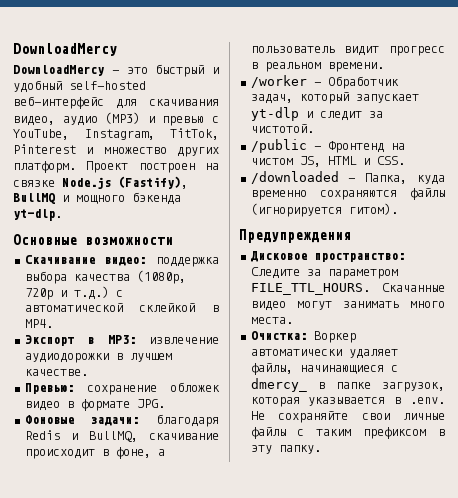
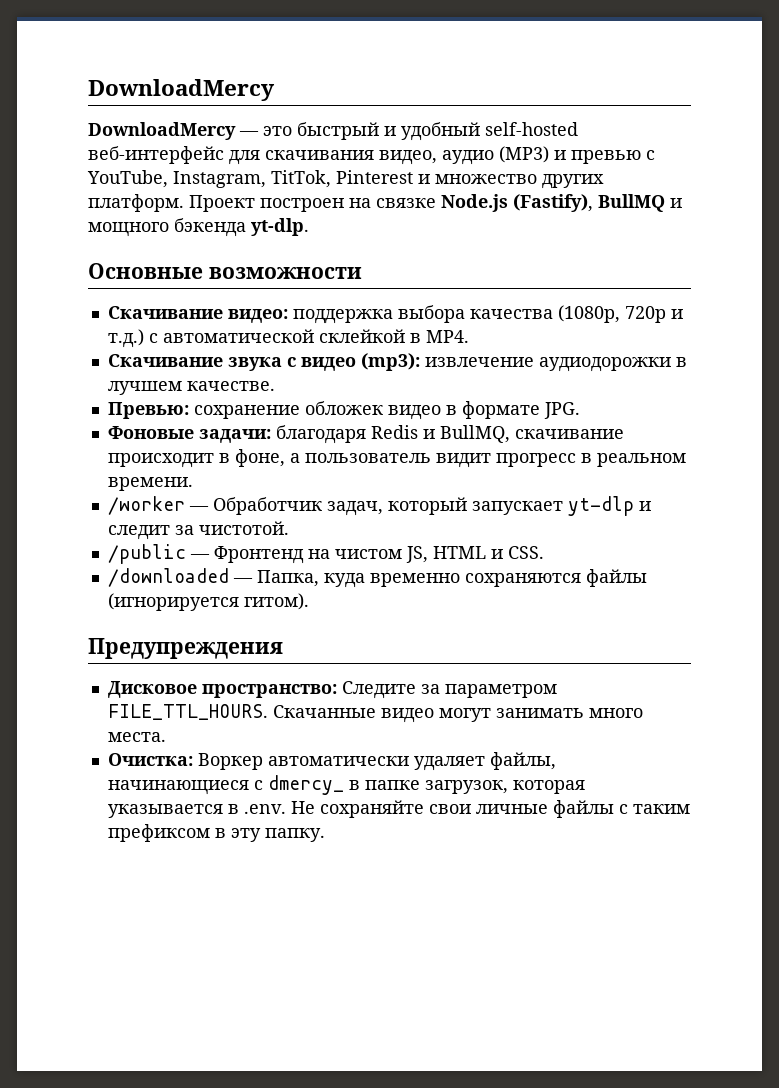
- Экспорт в MP3: извлечение аудиодорожки в лучшем качестве.
+ Скачивание звука с видео (mp3): извлечение аудиодорожки в лучшем качестве.

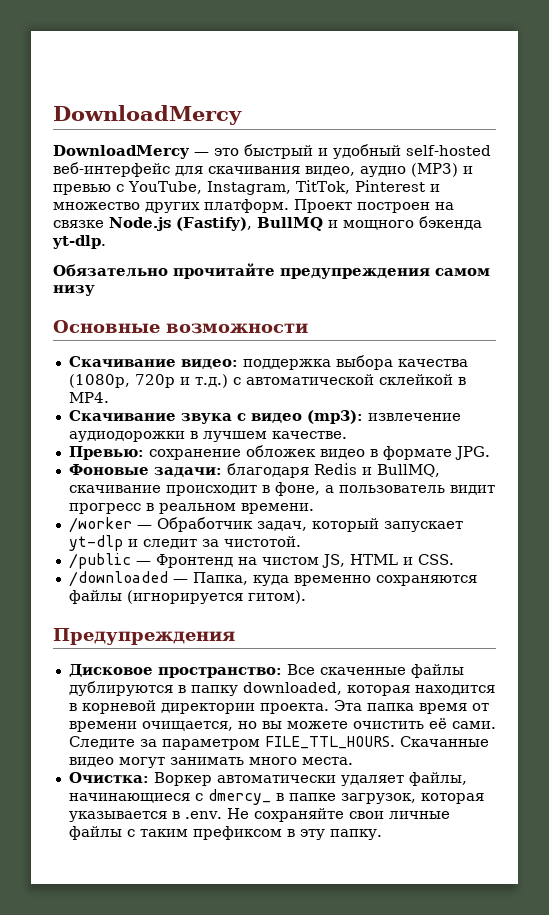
+ Обязательно прочитайте предупреждения самом низу
- Дисковое пространство: Следите за параметром FILE_TTL_HOURS.
+ Дисковое пространство: Все скаченные файлы дублируются в папку downloaded, которая находится в корневой директории проекта. Эта папка время от времени очищается, но вы можете очистить её сами. Следите за параметром FILE_TTL_HOURS.

